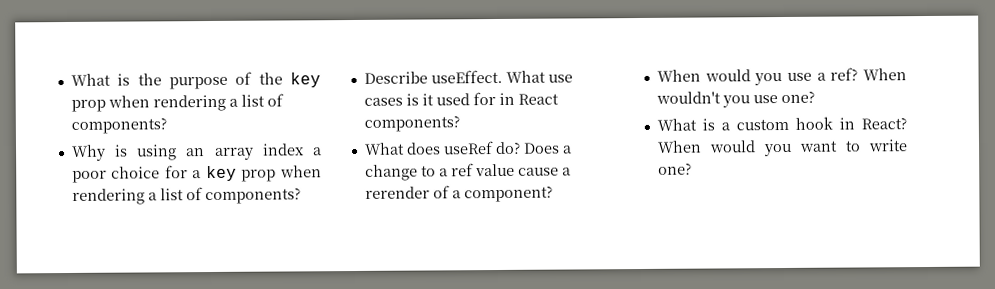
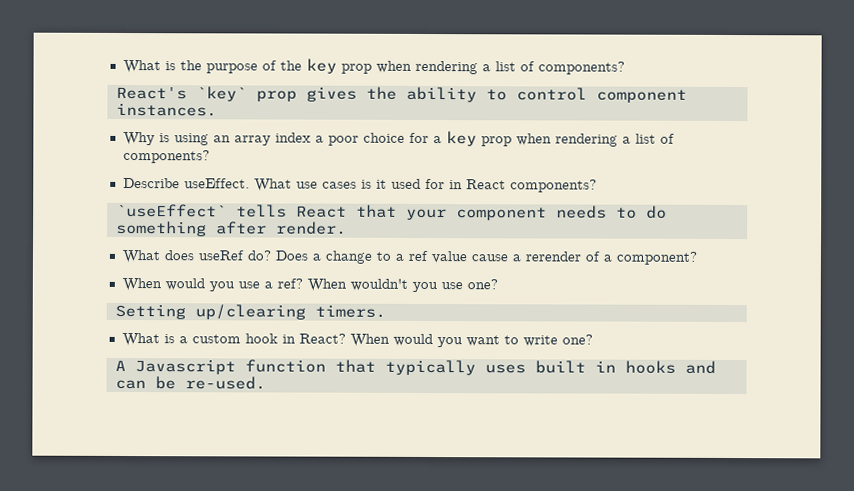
+ React's `key` prop gives the ability to control component instances.
+ `useEffect` tells React that your component needs to do something after render.
+ Setting up/clearing timers.
+ A Javascript function that typically uses built in hooks and can be re-used.

